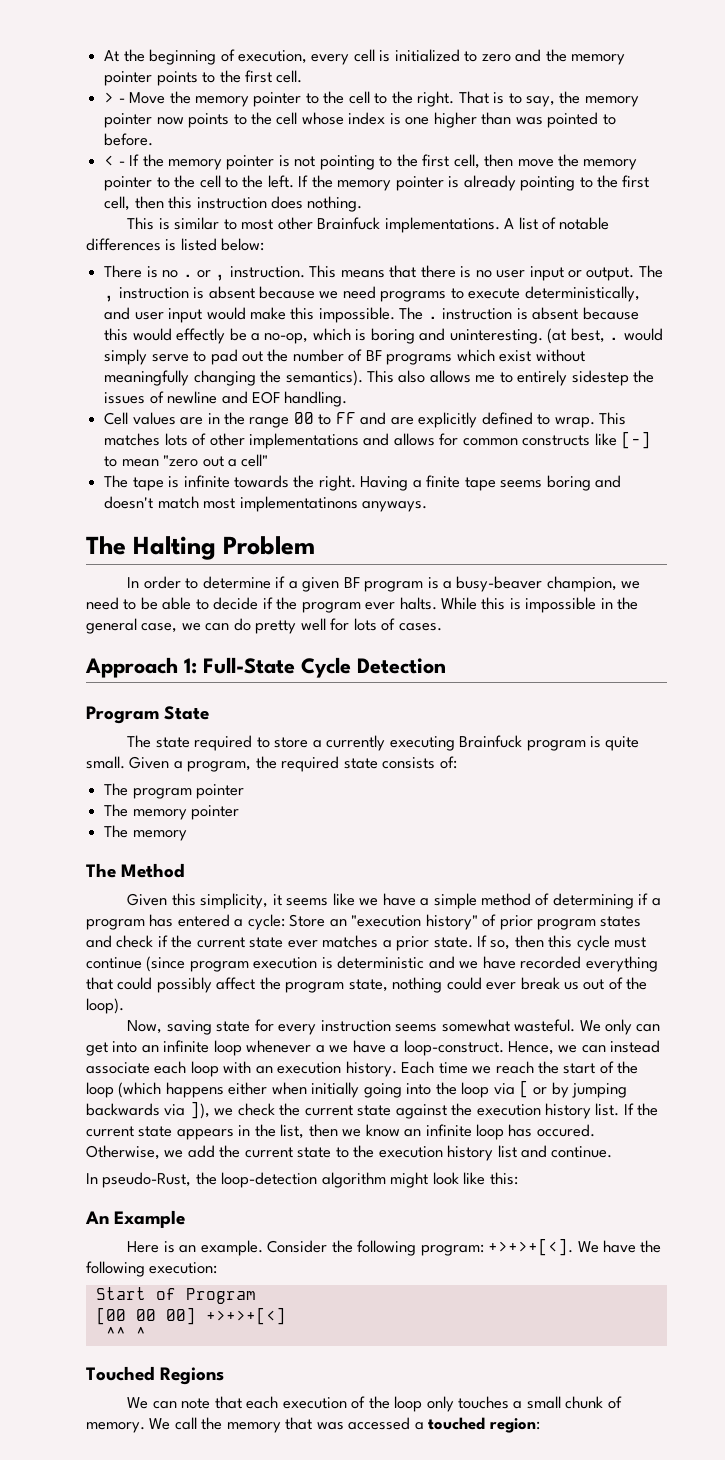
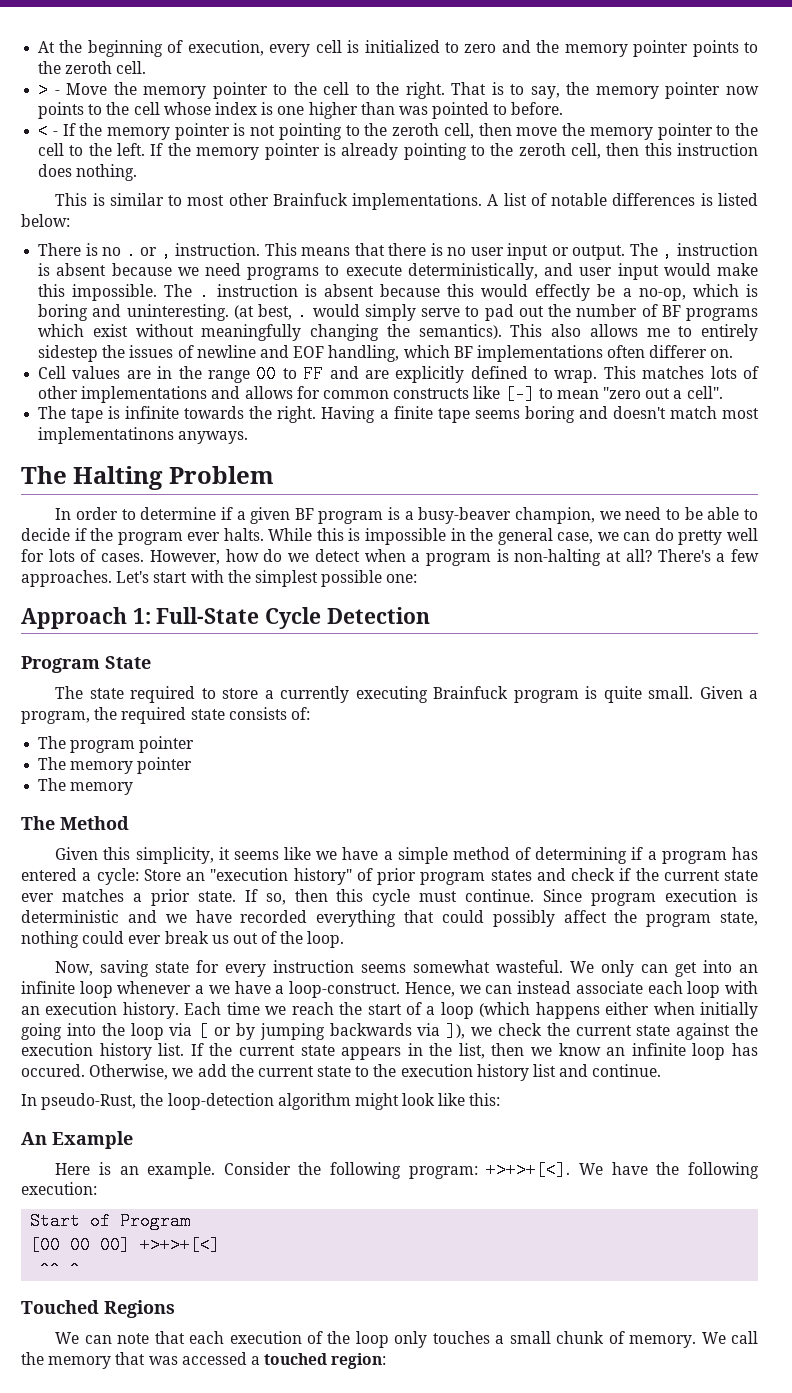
- At the beginning of execution, every cell is initialized to zero and the memory pointer points to the first cell.
+ At the beginning of execution, every cell is initialized to zero and the memory pointer points to the zeroth cell.
- < - If the memory pointer is not pointing to the first cell, then move the memory pointer to the cell to the left.
+ < - If the memory pointer is not pointing to the zeroth cell, then move the memory pointer to the cell to the left.
- If the memory pointer is already pointing to the first cell, then this instruction does nothing.
+ If the memory pointer is already pointing to the zeroth cell, then this instruction does nothing.
- This also allows me to entirely sidestep the issues of newline and EOF handling.
+ This also allows me to entirely sidestep the issues of newline and EOF handling, which BF implementations often differer on.
- This matches lots of other implementations and allows for common constructs like [-] to mean "zero out a cell"
+ This matches lots of other implementations and allows for common constructs like [-] to mean "zero out a cell".
+ However, how do we detect when a program is non-halting at all? There's a few approaches. Let's start with the simplest possible one:
- If so, then this cycle must continue (since program execution is deterministic and we have recorded everything that could possibly affect the program state, nothing could ever break us out of the loop).
+ If so, then this cycle must continue. Since program execution is deterministic and we have recorded everything that could possibly affect the program state, nothing could ever break us out of the loop.
- Each time we reach the start of the loop (which happens either when initially going into the loop via [ or by jumping backwards via ]), we check the current state against the execution history list.
+ Each time we reach the start of a loop (which happens either when initially going into the loop via [ or by jumping backwards via ]), we check the current state against the execution history list.

